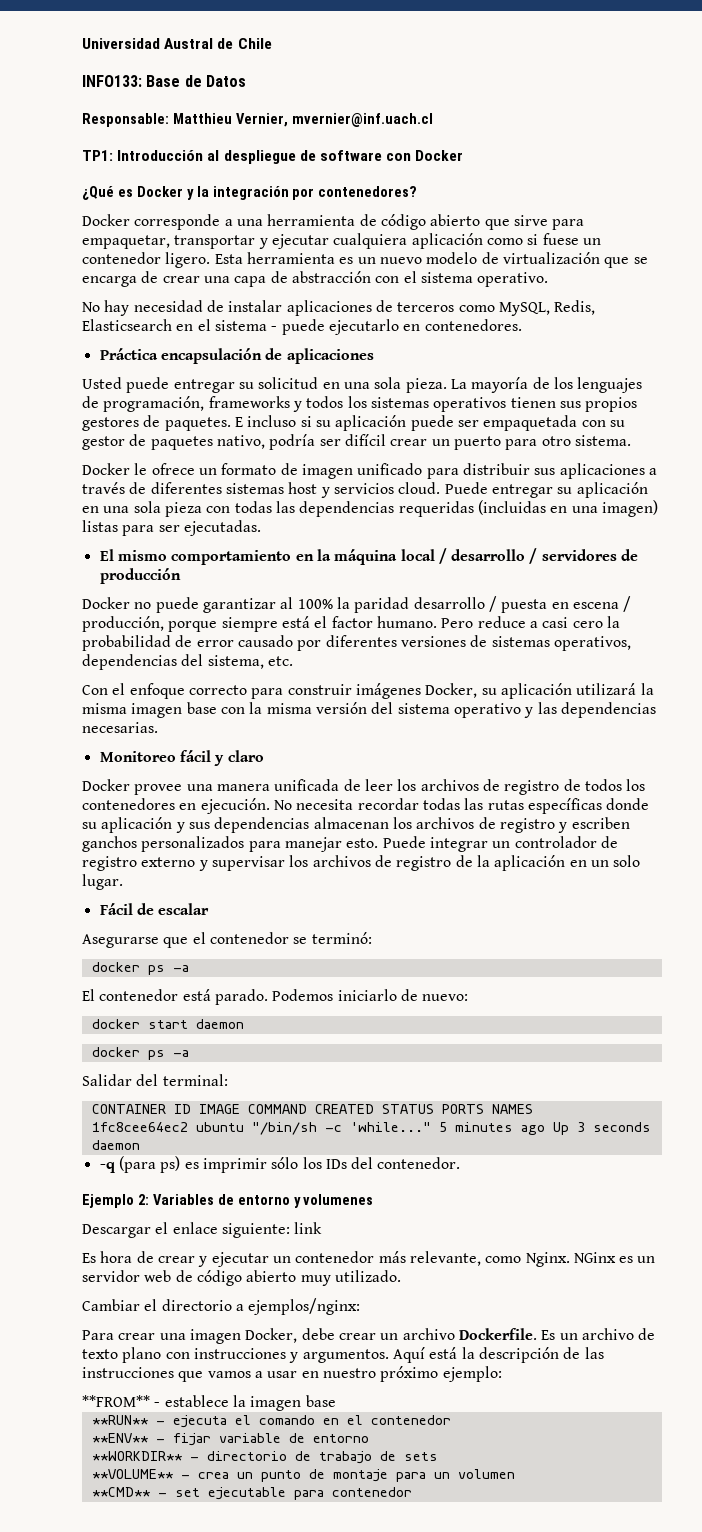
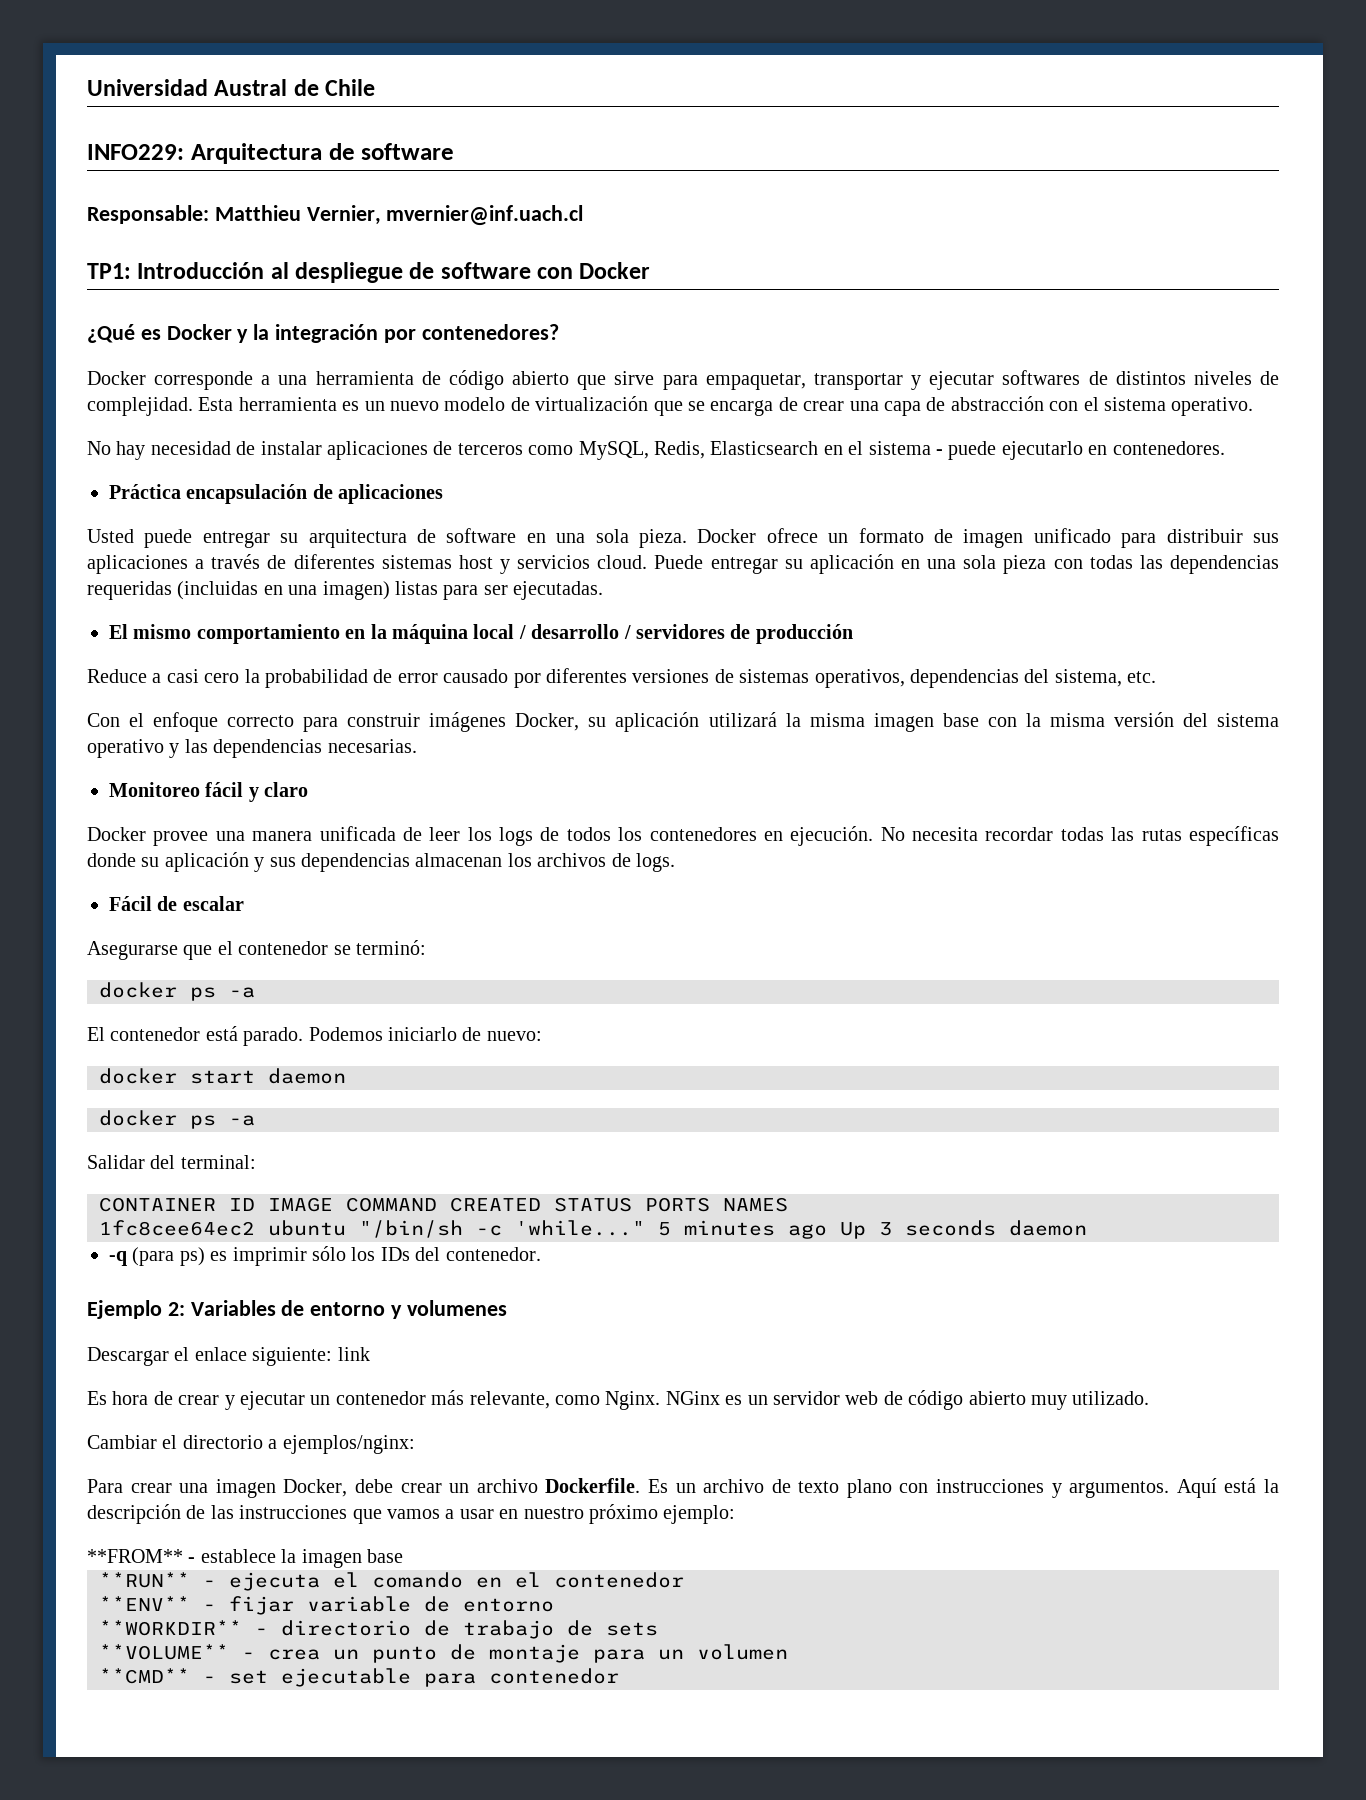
- INFO133: Base de Datos
+ INFO229: Arquitectura de software
- Docker corresponde a una herramienta de código abierto que sirve para empaquetar, transportar y ejecutar cualquiera aplicación como si fuese un contenedor ligero.
+ Docker corresponde a una herramienta de código abierto que sirve para empaquetar, transportar y ejecutar softwares de distintos niveles de complejidad.
- Usted puede entregar su solicitud en una sola pieza.
+ Usted puede entregar su arquitectura de software en una sola pieza.
- La mayoría de los lenguajes de programación, frameworks y todos los sistemas operativos tienen sus propios gestores de paquetes. E incluso si su aplicación puede ser empaquetada con su gestor de paquetes nativo, podría ser difícil crear un puerto para otro sistema.
- Docker le ofrece un formato de imagen unificado para distribuir sus aplicaciones a través de diferentes sistemas host y servicios cloud.
+ Docker ofrece un formato de imagen unificado para distribuir sus aplicaciones a través de diferentes sistemas host y servicios cloud.
- Docker no puede garantizar al 100% la paridad desarrollo / puesta en escena / producción, porque siempre está el factor humano. Pero reduce a casi cero la probabilidad de error causado por diferentes versiones de sistemas operativos, dependencias del sistema, etc.
+ Reduce a casi cero la probabilidad de error causado por diferentes versiones de sistemas operativos, dependencias del sistema, etc.
- Docker provee una manera unificada de leer los archivos de registro de todos los contenedores en ejecución.
+ Docker provee una manera unificada de leer los logs de todos los contenedores en ejecución.
- No necesita recordar todas las rutas específicas donde su aplicación y sus dependencias almacenan los archivos de registro y escriben ganchos personalizados para manejar esto. Puede integrar un controlador de registro externo y supervisar los archivos de registro de la aplicación en un solo lugar.
+ No necesita recordar todas las rutas específicas donde su aplicación y sus dependencias almacenan los archivos de logs.

